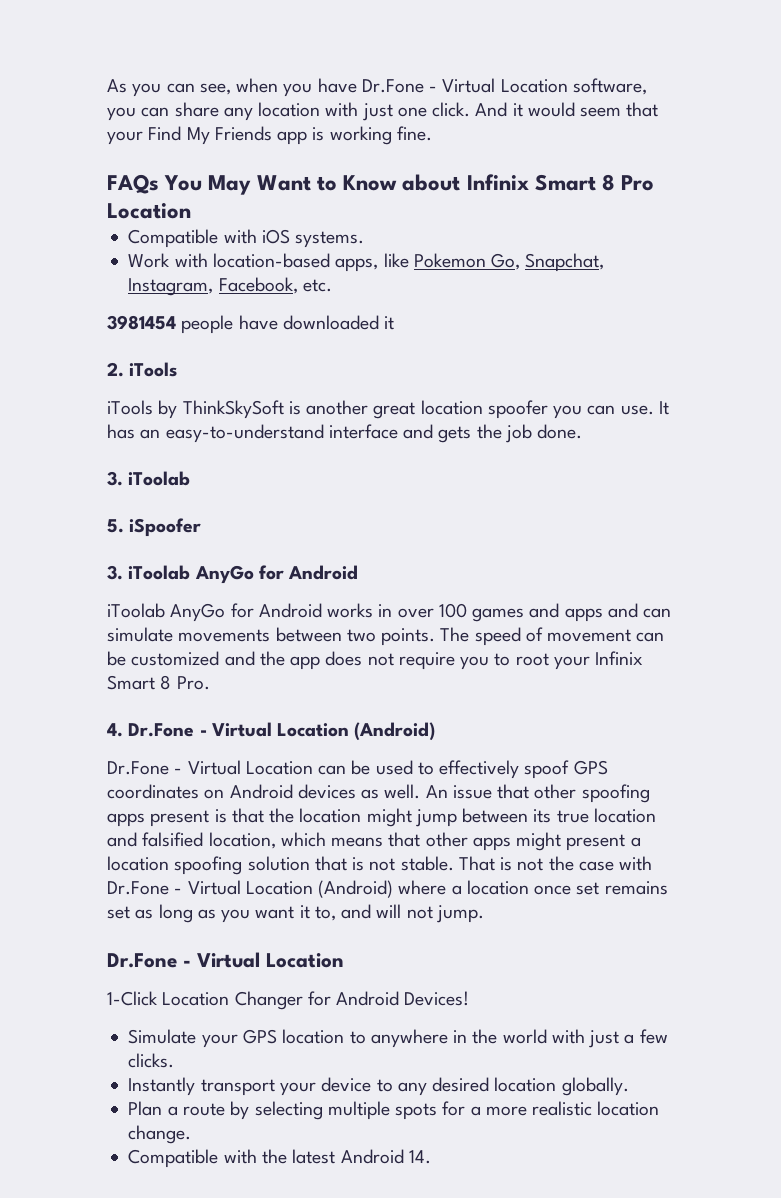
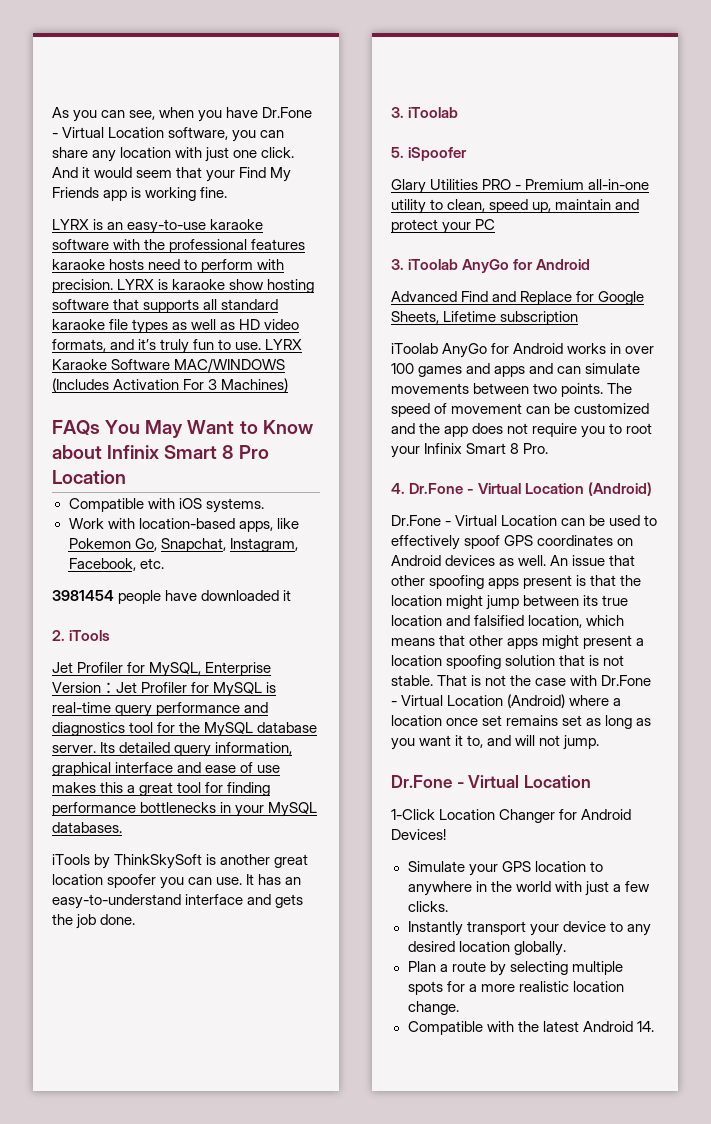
+ LYRX is an easy-to-use karaoke software with the professional features karaoke hosts need to perform with precision. LYRX is karaoke show hosting software that supports all standard karaoke file types as well as HD video formats, and it’s truly fun to use. LYRX Karaoke Software MAC/WINDOWS (Includes Activation For 3 Machines)
+ Jet Profiler for MySQL, Enterprise Version：Jet Profiler for MySQL is real-time query performance and diagnostics tool for the MySQL database server. Its detailed query information, graphical interface and ease of use makes this a great tool for finding performance bottlenecks in your MySQL databases.
+ Glary Utilities PRO - Premium all-in-one utility to clean, speed up, maintain and protect your PC
+ Advanced Find and Replace for Google Sheets, Lifetime subscription

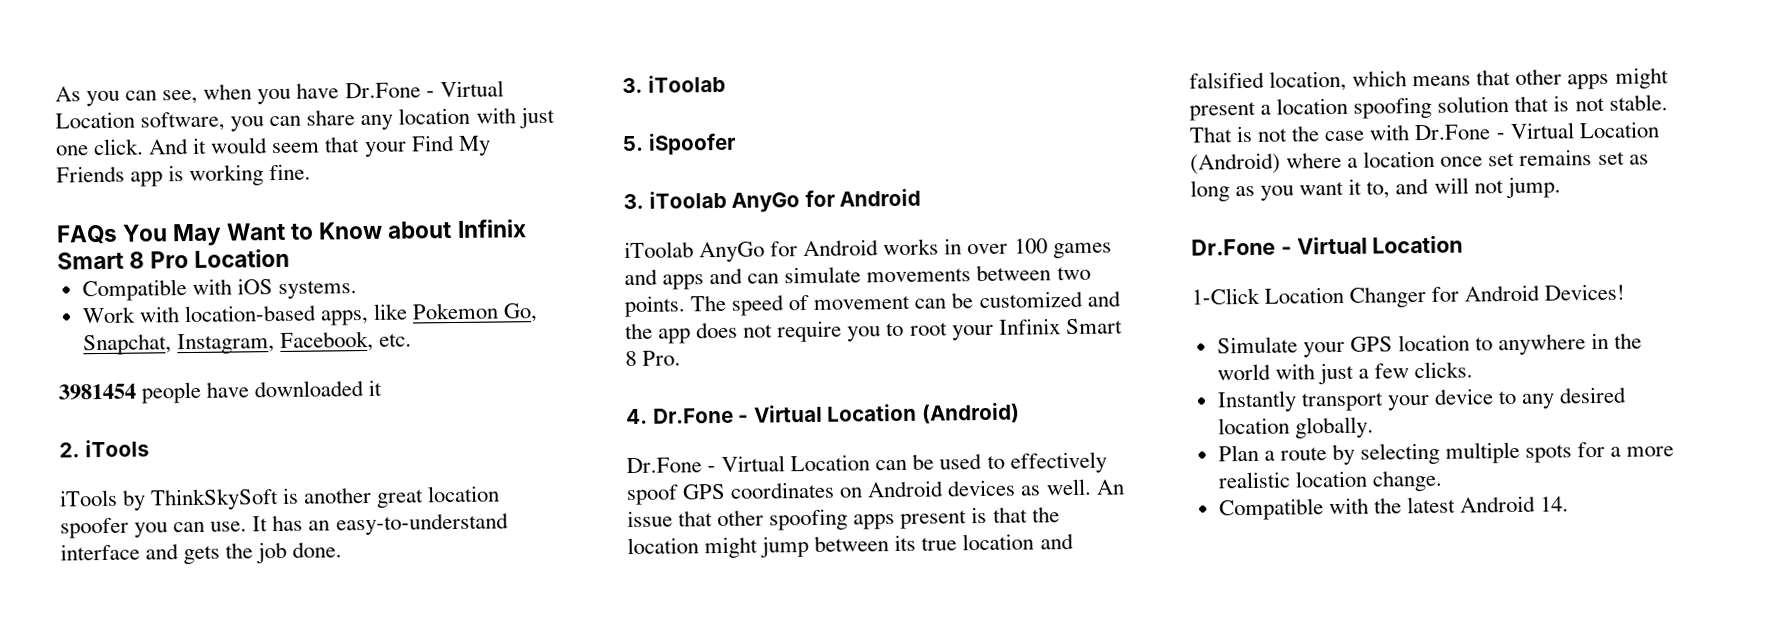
- LYRX is an easy-to-use karaoke software with the professional features karaoke hosts need to perform with precision. LYRX is karaoke show hosting software that supports all standard karaoke file types as well as HD video formats, and it’s truly fun to use. LYRX Karaoke Software MAC/WINDOWS (Includes Activation For 3 Machines)
- Jet Profiler for MySQL, Enterprise Version：Jet Profiler for MySQL is real-time query performance and diagnostics tool for the MySQL database server. Its detailed query information, graphical interface and ease of use makes this a great tool for finding performance bottlenecks in your MySQL databases.
- Glary Utilities PRO - Premium all-in-one utility to clean, speed up, maintain and protect your PC
- Advanced Find and Replace for Google Sheets, Lifetime subscription

